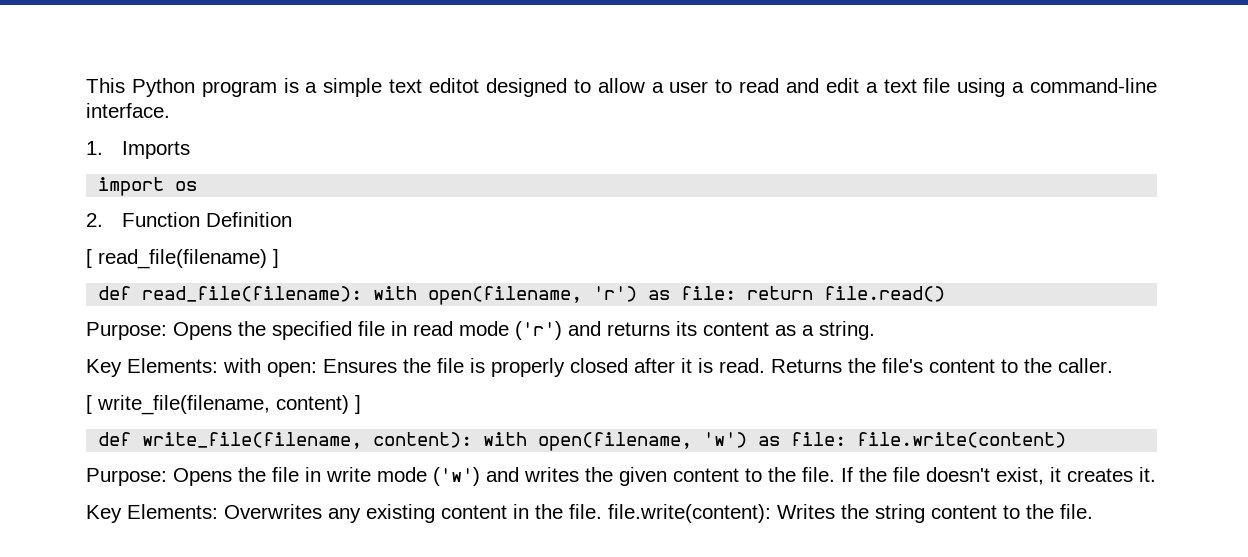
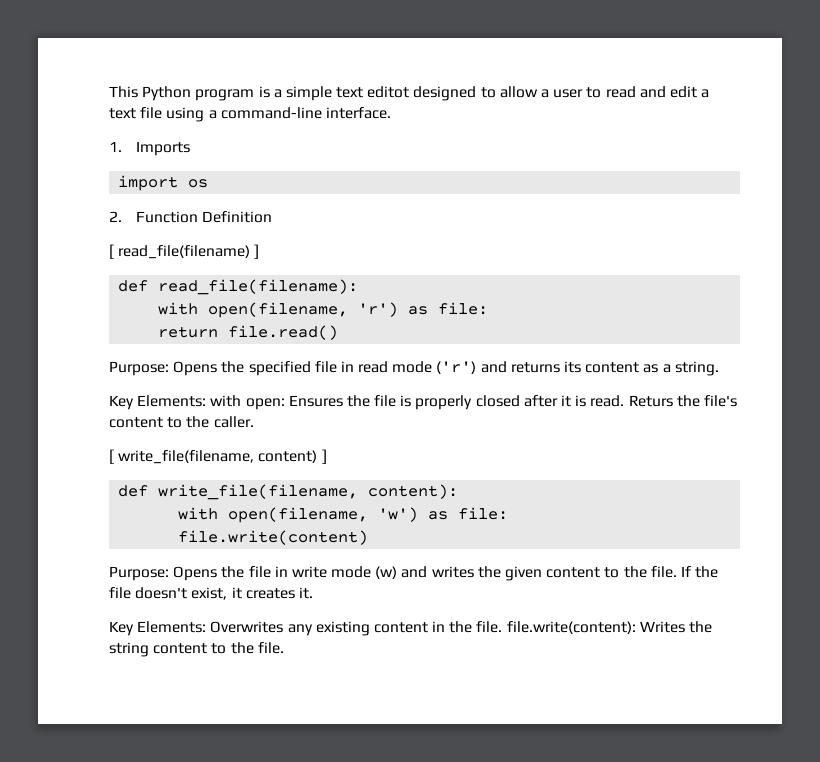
- def read_file(filename): with open(filename, 'r') as file: return file.read()
+ def read_file(filename):
+ with open(filename, 'r') as file:
+ return file.read()
- Returns the file's content to the caller.
+ Returs the file's content to the caller.
- def write_file(filename, content): with open(filename, 'w') as file: file.write(content)
+ def write_file(filename, content):
+ with open(filename, 'w') as file:
+ file.write(content)
- Purpose: Opens the file in write mode ('w') and writes the given content to the file.
+ Purpose: Opens the file in write mode (w) and writes the given content to the file.

